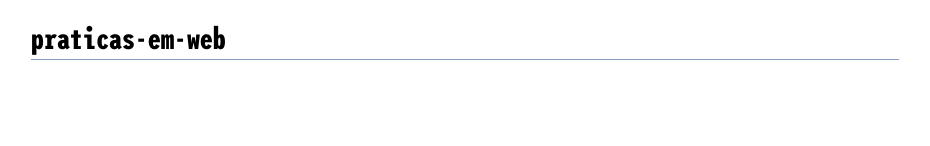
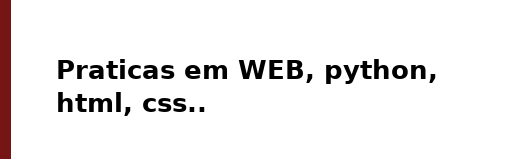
- praticas-em-web
+ Praticas em WEB, python, html, css..

